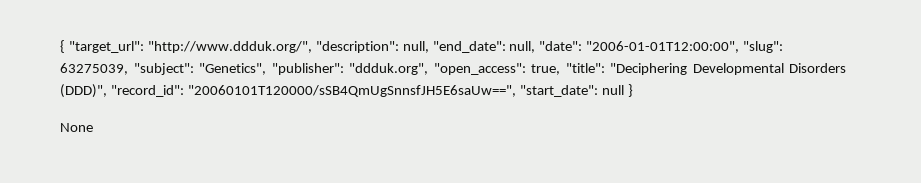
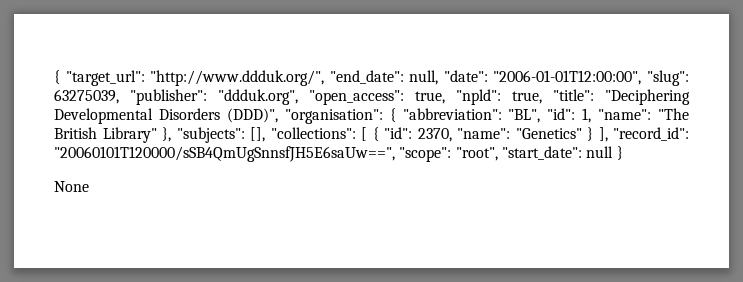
- { "target_url": "http://www.ddduk.org/", "description": null, "end_date": null, "date": "2006-01-01T12:00:00", "slug": 63275039, "subject": "Genetics", "publisher": "ddduk.org", "open_access": true, "title": "Deciphering Developmental Disorders (DDD)", "record_id": "20060101T120000/sSB4QmUgSnnsfJH5E6saUw==", "start_date": null }
+ { "target_url": "http://www.ddduk.org/", "end_date": null, "date": "2006-01-01T12:00:00", "slug": 63275039, "publisher": "ddduk.org", "open_access": true, "npld": true, "title": "Deciphering Developmental Disorders (DDD)", "organisation": { "abbreviation": "BL", "id": 1, "name": "The British Library" }, "subjects": [], "collections": [ { "id": 2370, "name": "Genetics" } ], "record_id": "20060101T120000/sSB4QmUgSnnsfJH5E6saUw==", "scope": "root", "start_date": null }

